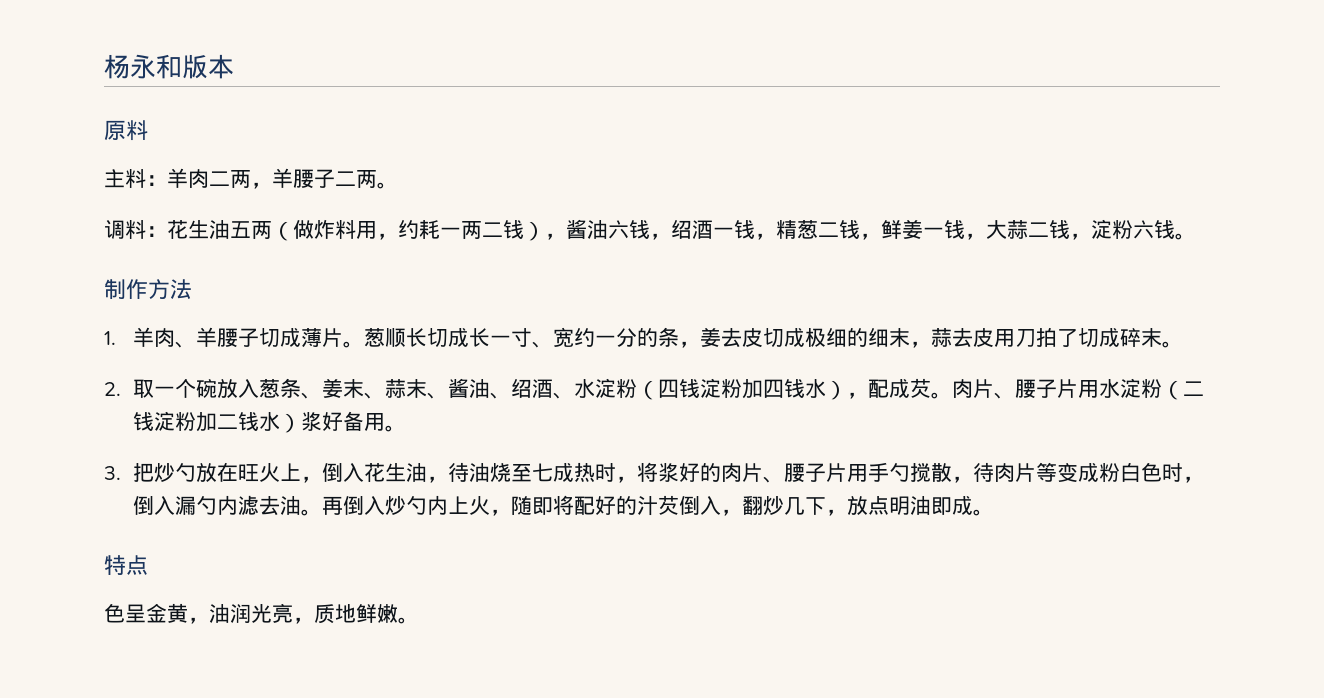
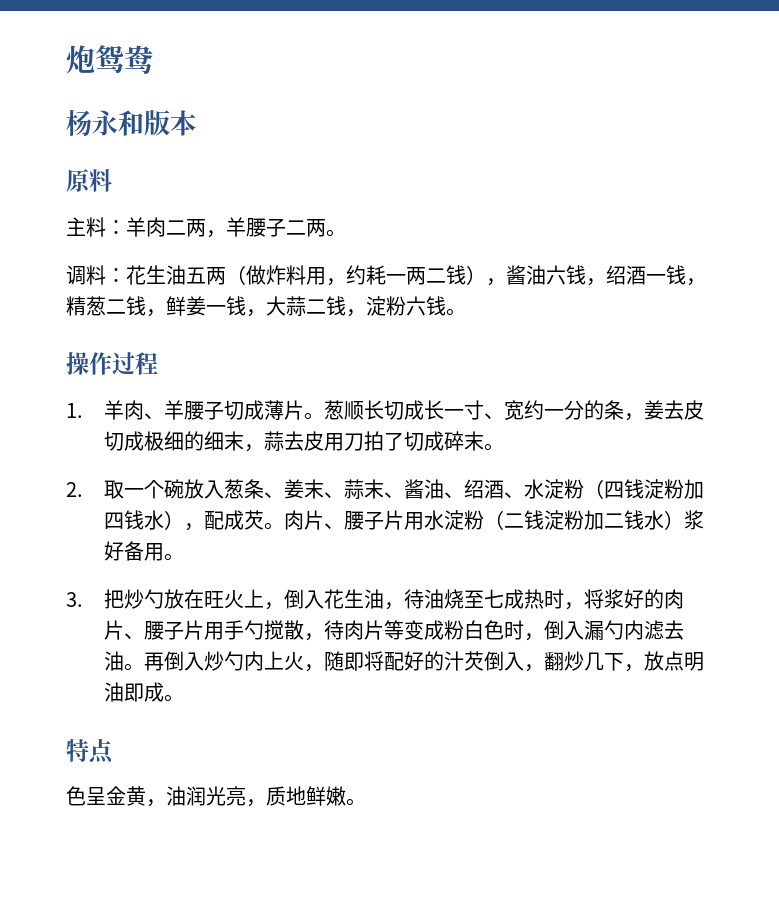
+ 炮鸳鸯
- 制作方法
+ 操作过程

